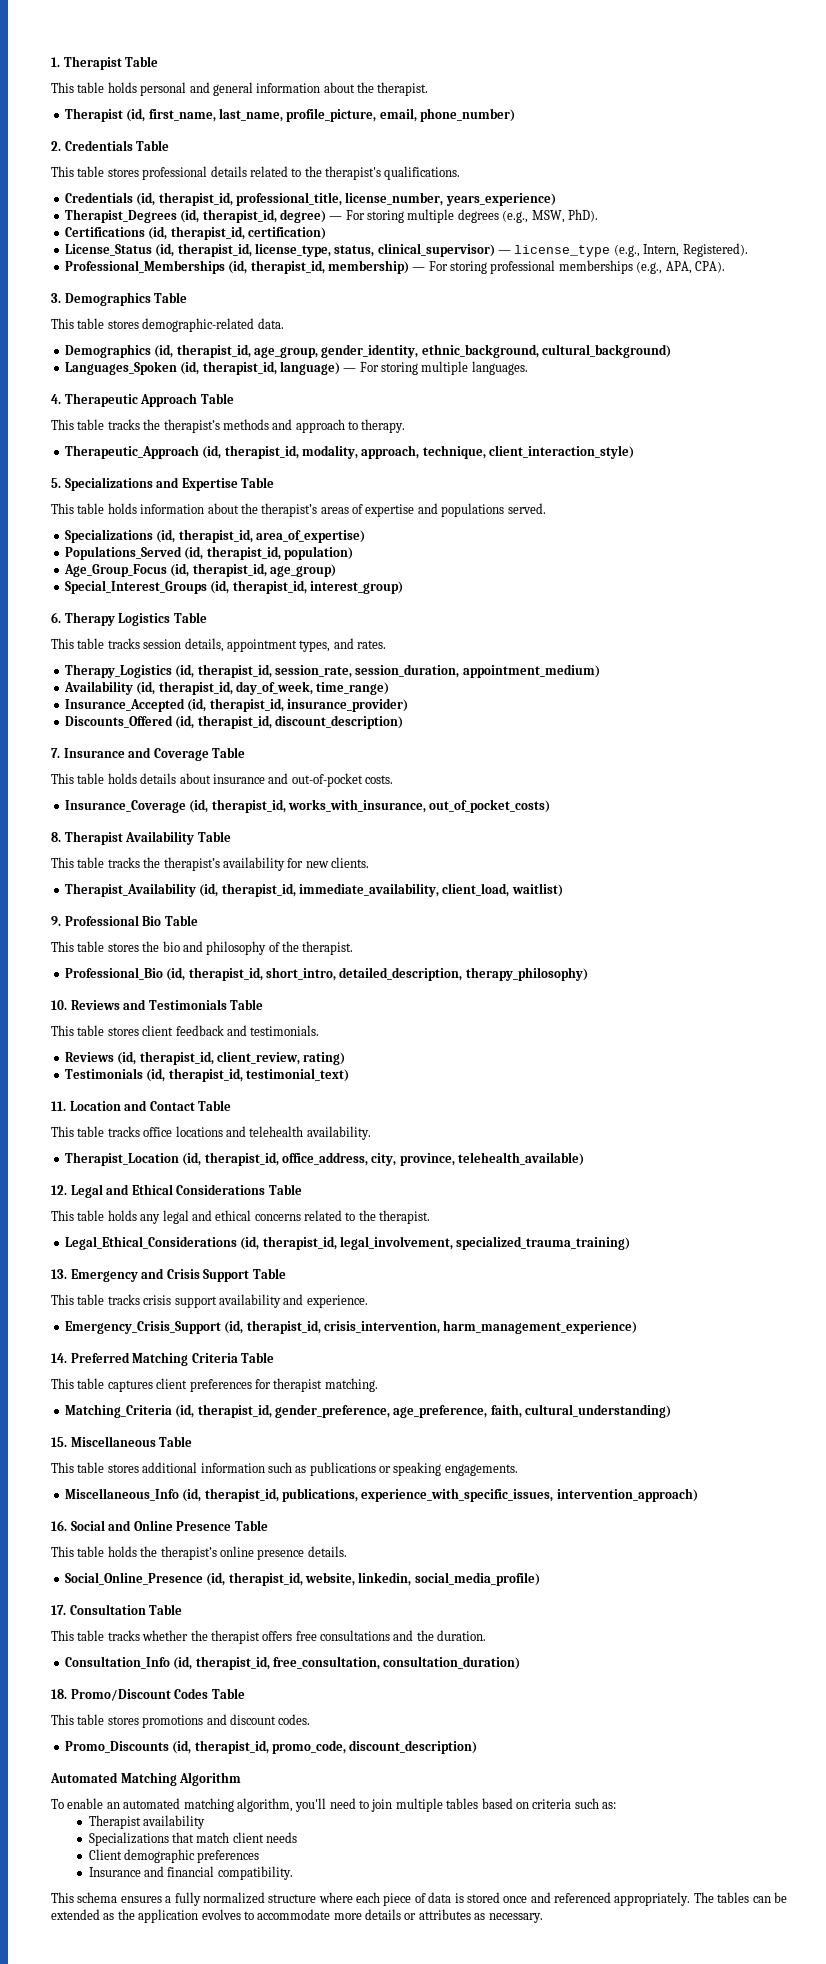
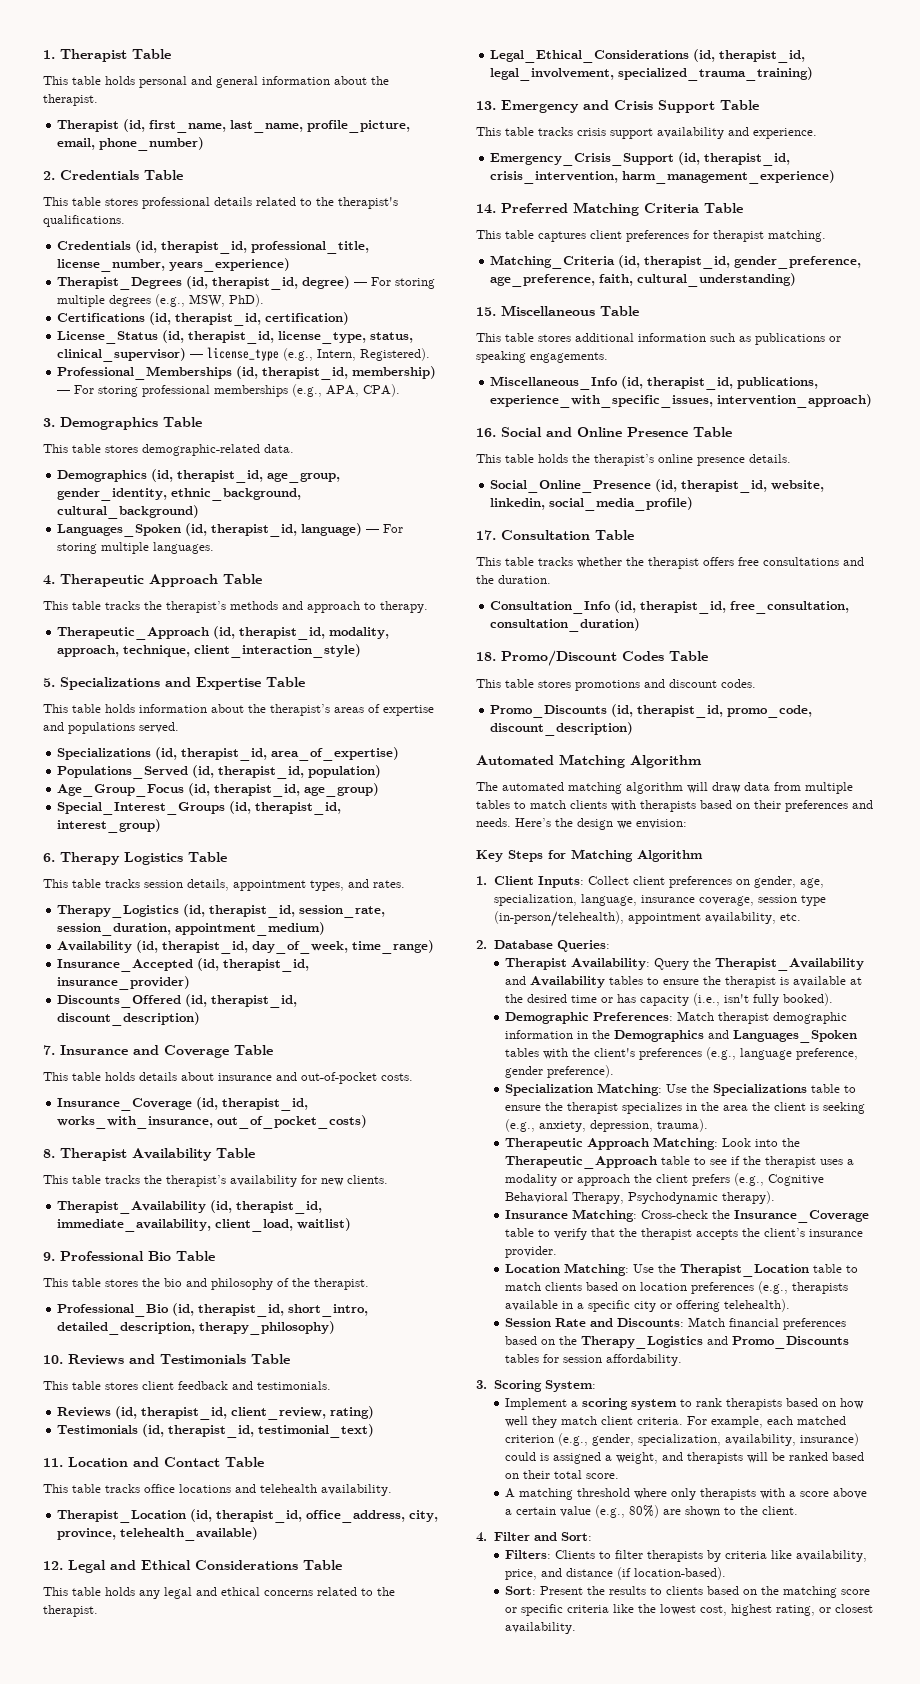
- To enable an automated matching algorithm, you'll need to join multiple tables based on criteria such as:
- Therapist availability
- Specializations that match client needs
- Client demographic preferences
- Insurance and financial compatibility.
- This schema ensures a fully normalized structure where each piece of data is stored once and referenced appropriately. The tables can be extended as the application evolves to accommodate more details or attributes as necessary.
+ The automated matching algorithm will draw data from multiple tables to match clients with therapists based on their preferences and needs. Here’s the design we envision:
+ Key Steps for Matching Algorithm
+ 1. Client Inputs: Collect client preferences on gender, age, specialization, language, insurance coverage, session type (in-person/telehealth), appointment availability, etc.
+ 2. Database Queries:
+ Therapist Availability: Query the Therapist_Availability and Availability tables to ensure the therapist is available at the desired time or has capacity (i.e., isn't fully booked).
+ Demographic Preferences: Match therapist demographic information in the Demographics and Languages_Spoken tables with the client's preferences (e.g., language preference, gender preference).
+ Specialization Matching: Use the Specializations table to ensure the therapist specializes in the area the client is seeking (e.g., anxiety, depression, trauma).
+ Therapeutic Approach Matching: Look into the Therapeutic_Approach table to see if the therapist uses a modality or approach the client prefers (e.g., Cognitive Behavioral Therapy, Psychodynamic therapy).
+ Insurance Matching: Cross-check the Insurance_Coverage table to verify that the therapist accepts the client’s insurance provider.
+ Location Matching: Use the Therapist_Location table to match clients based on location preferences (e.g., therapists available in a specific city or offering telehealth).
+ Session Rate and Discounts: Match financial preferences based on the Therapy_Logistics and Promo_Discounts tables for session affordability.
+ 3. Scoring System:
+ Implement a scoring system to rank therapists based on how well they match client criteria. For example, each matched criterion (e.g., gender, specialization, availability, insurance) could is assigned a weight, and therapists will be ranked based on their total score.
+ A matching threshold where only therapists with a score above a certain value (e.g., 80%) are shown to the client.
+ 4. Filter and Sort:
+ Filters: Clients to filter therapists by criteria like availability, price, and distance (if location-based).
+ Sort: Present the results to clients based on the matching score or specific criteria like the lowest cost, highest rating, or closest availability.

